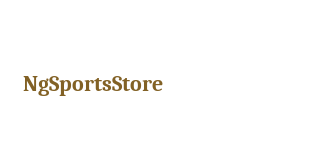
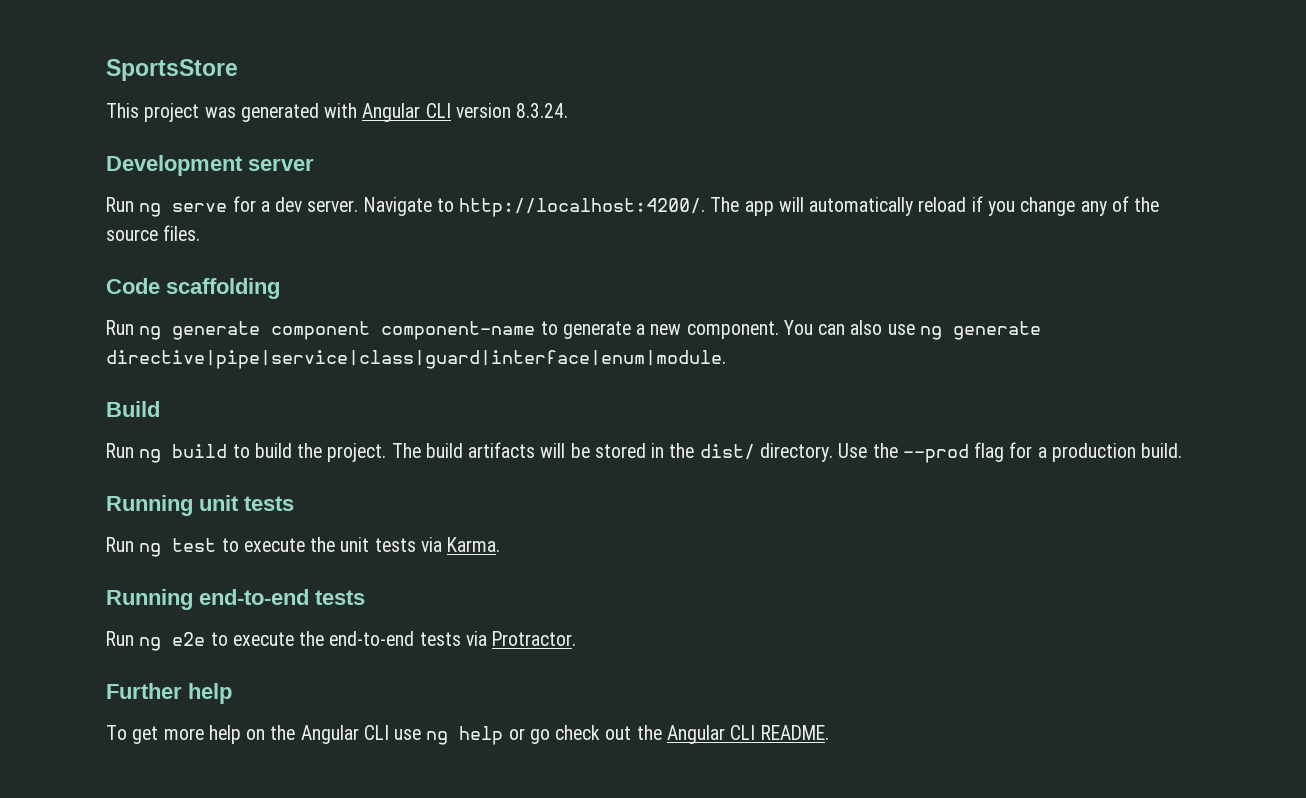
- NgSportsStore
+ SportsStore
+ This project was generated with Angular CLI version 8.3.24.
+ Development server
+ Run ng serve for a dev server. Navigate to http://localhost:4200/. The app will automatically reload if you change any of the source files.
+ Code scaffolding
+ Run ng generate component component-name to generate a new component. You can also use ng generate directive|pipe|service|class|guard|interface|enum|module.
+ Build
+ Run ng build to build the project. The build artifacts will be stored in the dist/ directory. Use the --prod flag for a production build.
+ Running unit tests
+ Run ng test to execute the unit tests via Karma.
+ Running end-to-end tests
+ Run ng e2e to execute the end-to-end tests via Protractor.
+ Further help
+ To get more help on the Angular CLI use ng help or go check out the Angular CLI README.

